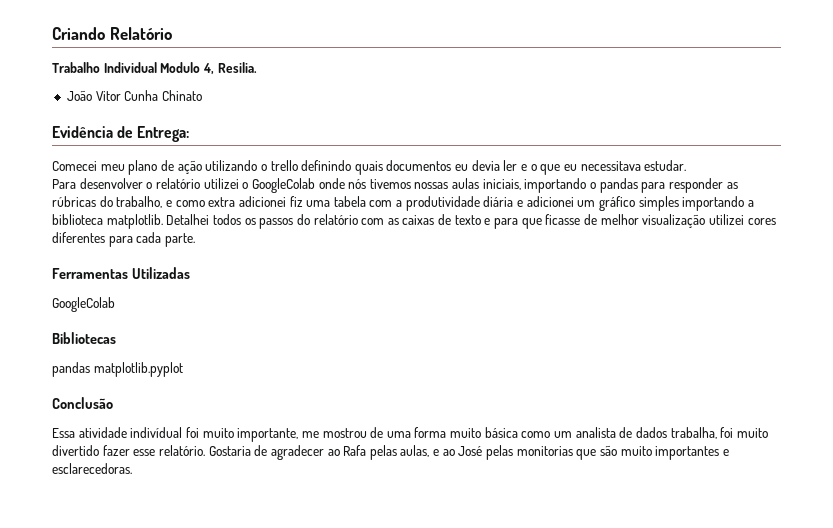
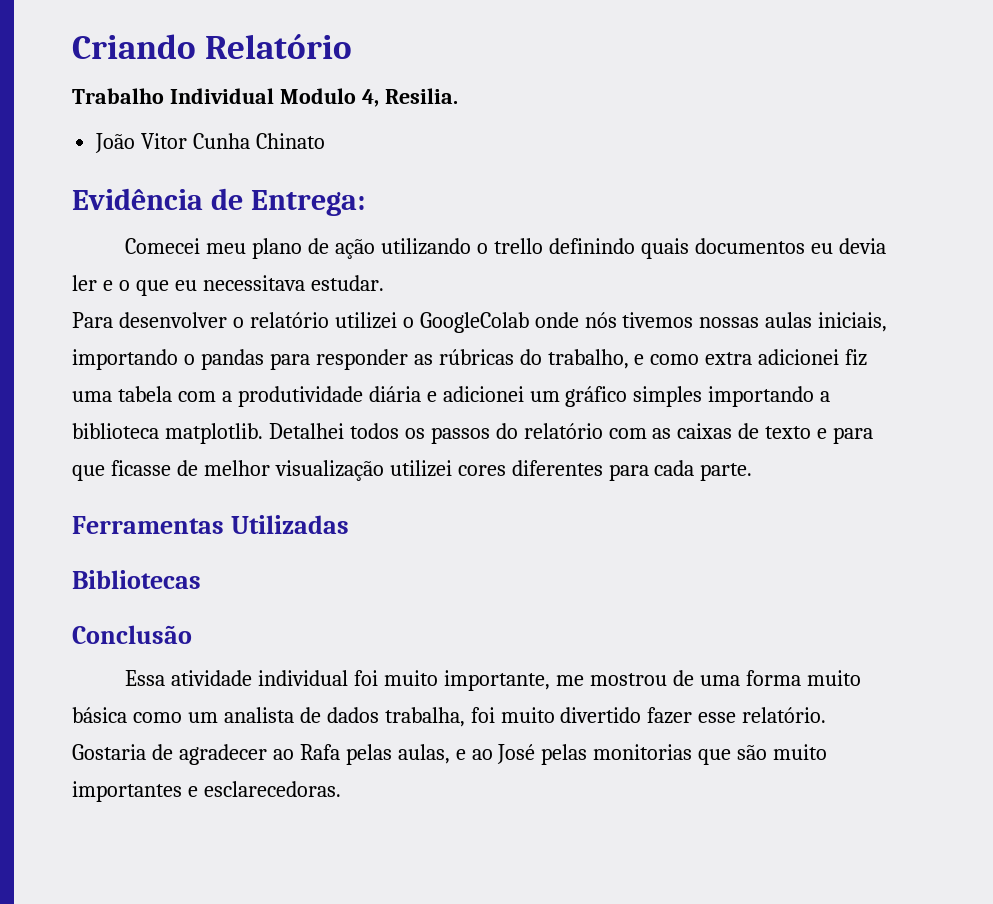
  Ferramentas Utilizadas
- GoogleColab
- pandas matplotlib.pyplot
- Essa atividade indivídual foi muito importante, me mostrou de uma forma muito básica como um analista de dados trabalha, foi muito divertido fazer esse relatório.
+ Essa atividade individual foi muito importante, me mostrou de uma forma muito básica como um analista de dados trabalha, foi muito divertido fazer esse relatório.

